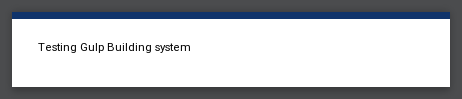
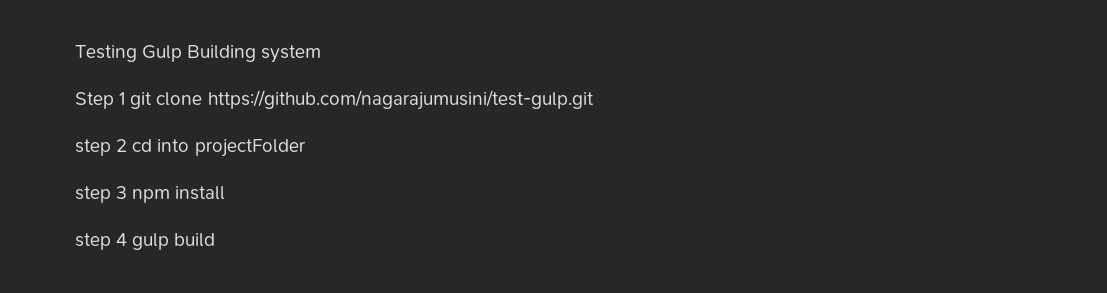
+ Step 1 git clone https://github.com/nagarajumusini/test-gulp.git
+ step 2 cd into projectFolder
+ step 3 npm install
+ step 4 gulp build

